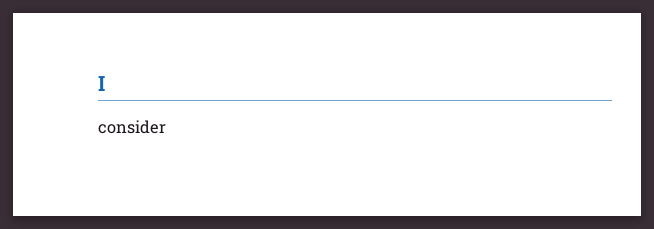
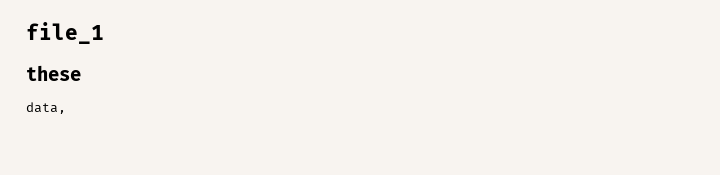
- I
- consider
+ file_1
+ these
+ data,

